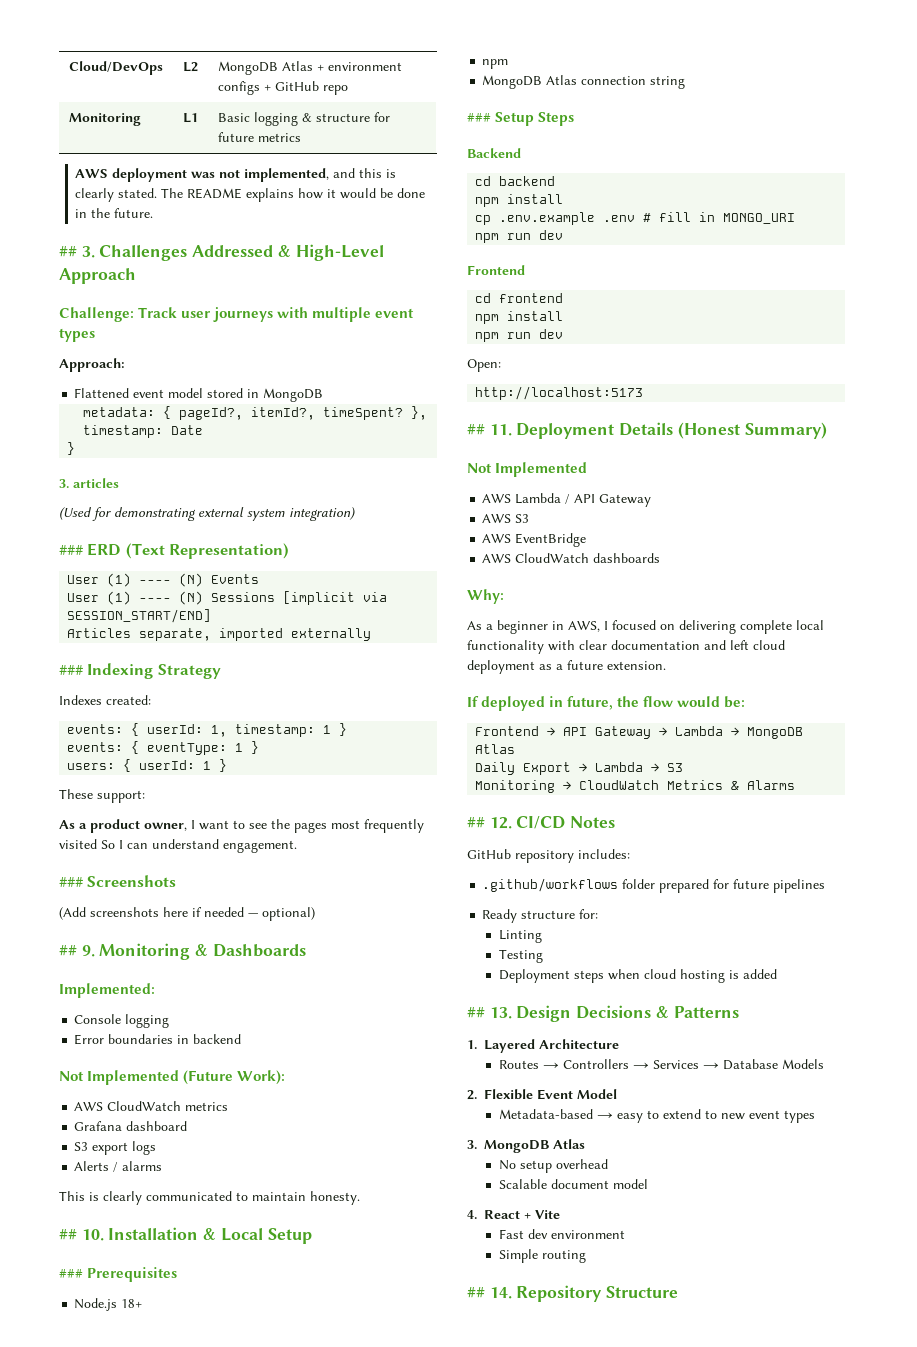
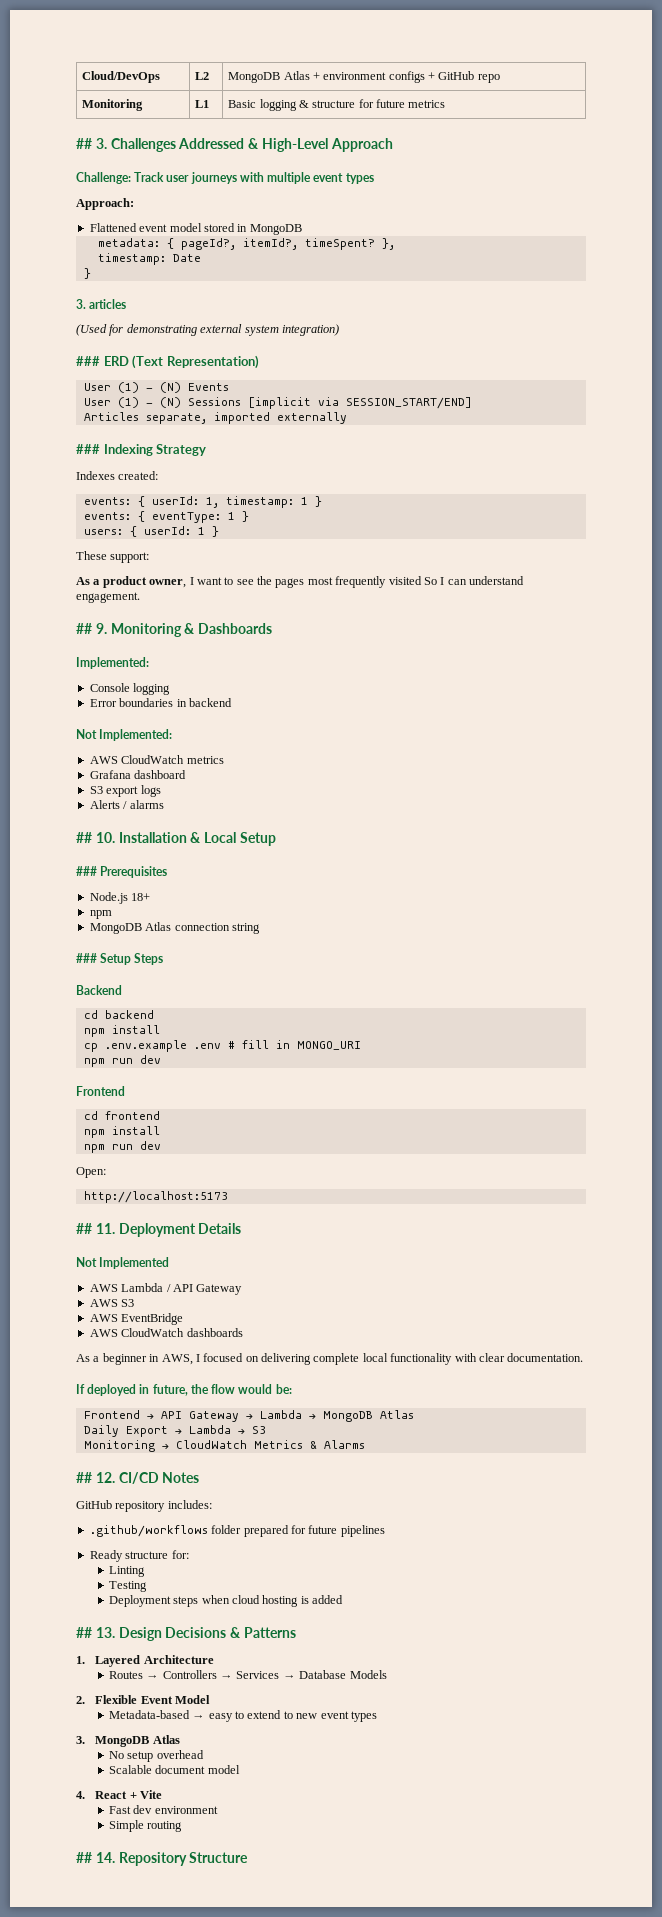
- AWS deployment was not implemented, and this is clearly stated. The README explains how it would be done in the future.
- User (1) ---- (N) Events
+ User (1) - (N) Events
- User (1) ---- (N) Sessions [implicit via SESSION_START/END]
+ User (1) - (N) Sessions [implicit via SESSION_START/END]
- ### Screenshots
- (Add screenshots here if needed — optional)
- Not Implemented (Future Work):
+ Not Implemented:
- This is clearly communicated to maintain honesty.
- ## 11. Deployment Details (Honest Summary)
+ ## 11. Deployment Details
- Why:
- As a beginner in AWS, I focused on delivering complete local functionality with clear documentation and left cloud deployment as a future extension.
+ As a beginner in AWS, I focused on delivering complete local functionality with clear documentation.

